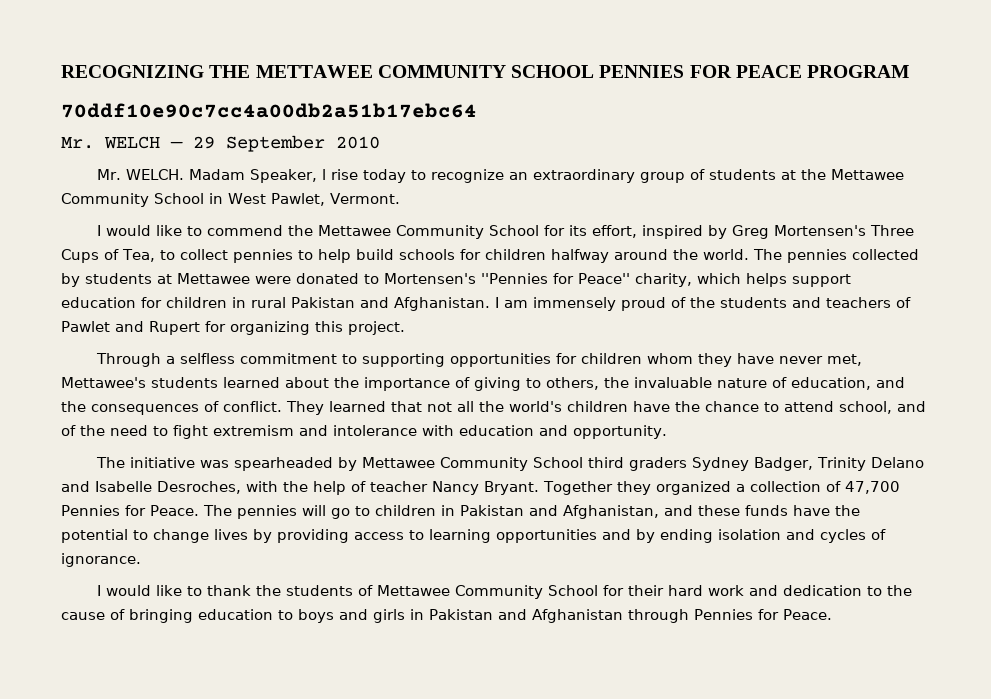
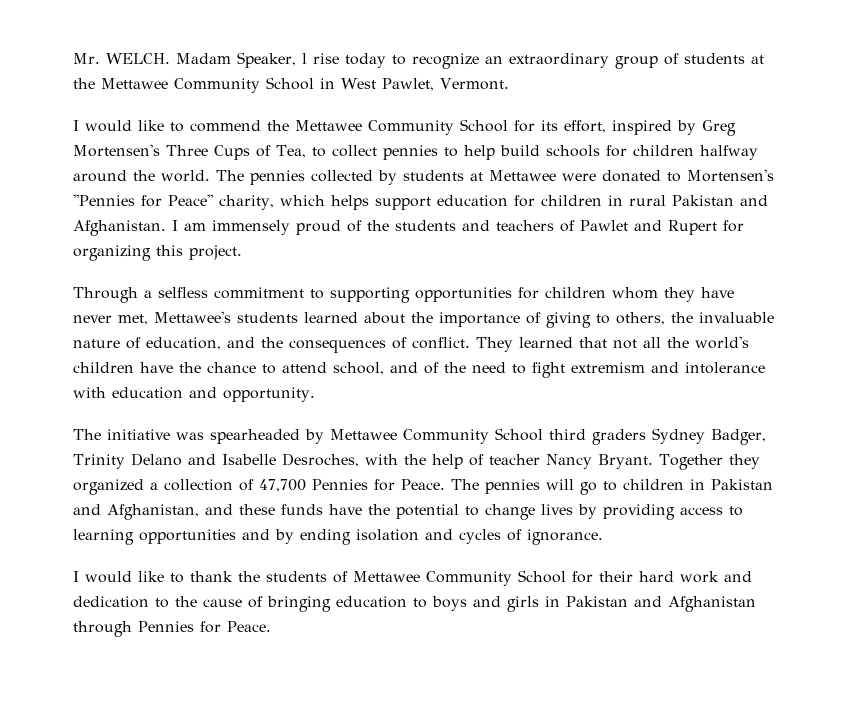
- RECOGNIZING THE METTAWEE COMMUNITY SCHOOL PENNIES FOR PEACE PROGRAM
- 70ddf10e90c7cc4a00db2a51b17ebc64
- Mr. WELCH — 29 September 2010

